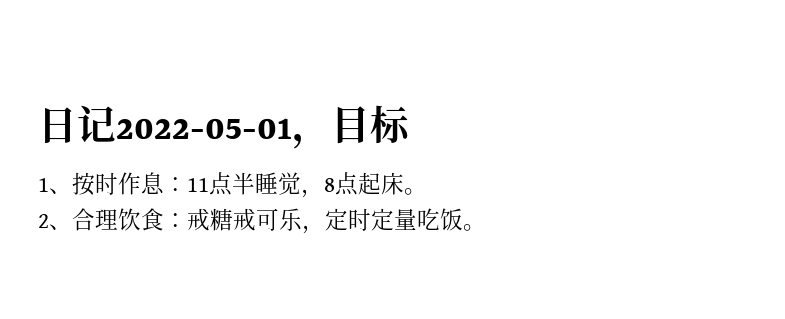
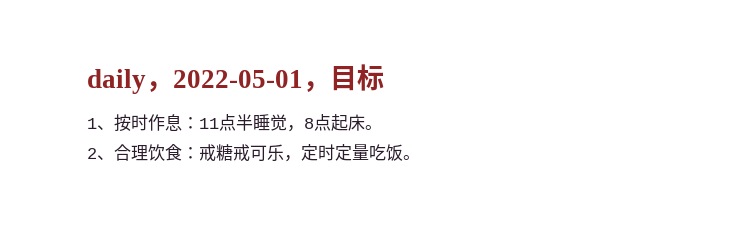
- 日记2022-05-01，目标
+ daily，2022-05-01，目标

